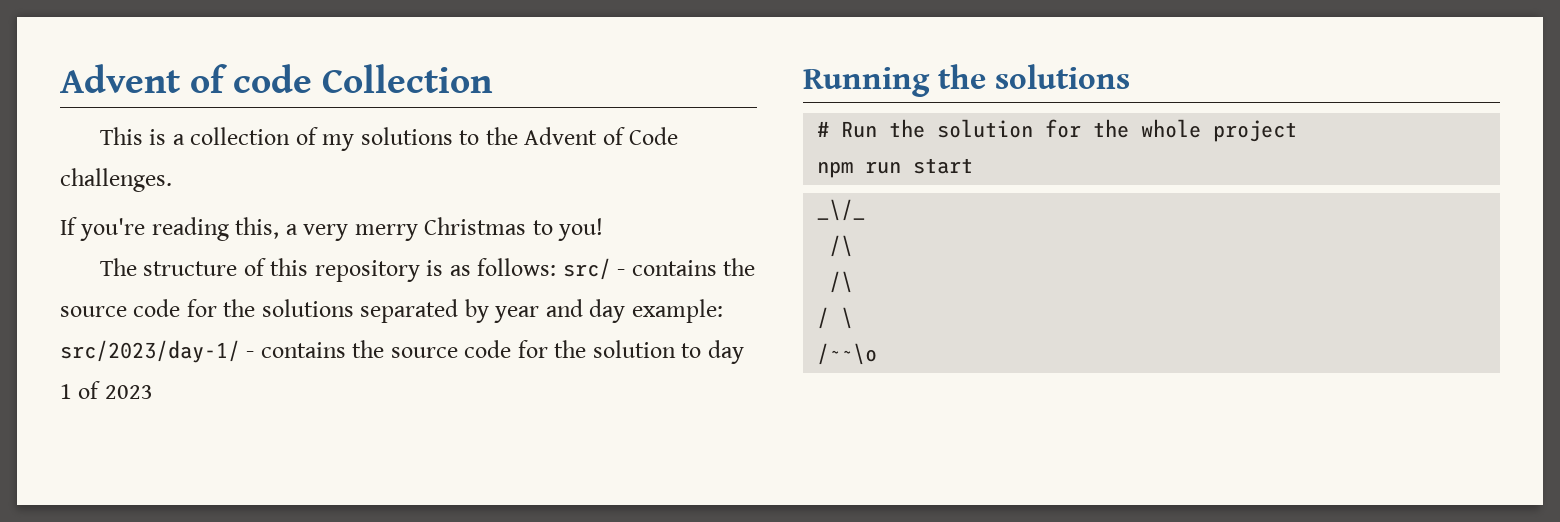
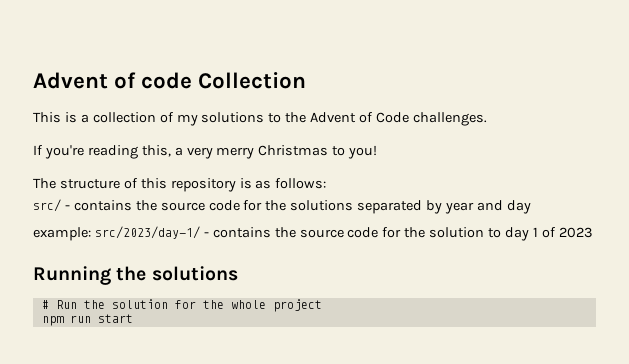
- The structure of this repository is as follows: src/ - contains the source code for the solutions separated by year and day example: src/2023/day-1/ - contains the source code for the solution to day 1 of 2023
+ The structure of this repository is as follows:
+ src/ - contains the source code for the solutions separated by year and day
+ example: src/2023/day-1/ - contains the source code for the solution to day 1 of 2023
- _\/_
- /\
- /\
- / \
- /~~\o

